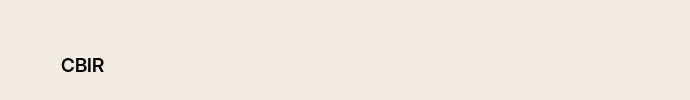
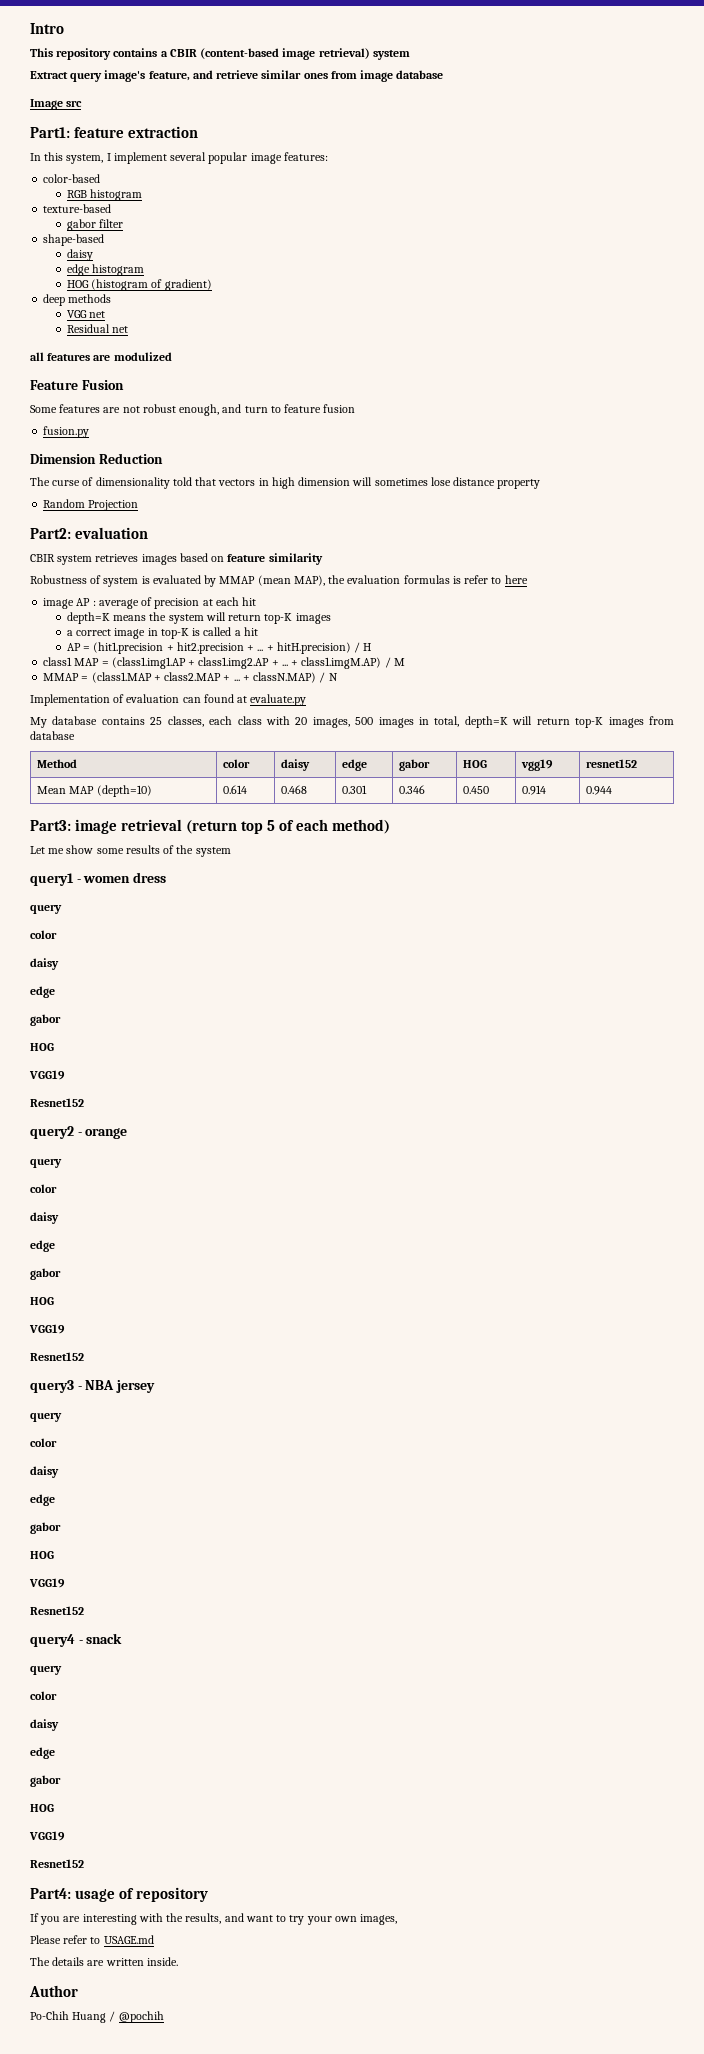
- CBIR
+ Intro
+ This repository contains a CBIR (content-based image retrieval) system
+ Extract query image's feature, and retrieve similar ones from image database
+ Image src
+ Part1: feature extraction
+ In this system, I implement several popular image features:
+ color-based
+ RGB histogram
+ texture-based
+ gabor filter
+ shape-based
+ daisy
+ edge histogram
+ HOG (histogram of gradient)
+ deep methods
+ VGG net
+ Residual net
+ all features are modulized
+ Feature Fusion
+ Some features are not robust enough, and turn to feature fusion
+ fusion.py
+ Dimension Reduction
+ The curse of dimensionality told that vectors in high dimension will sometimes lose distance property
+ Random Projection
+ Part2: evaluation
+ CBIR system retrieves images based on feature similarity
+ Robustness of system is evaluated by MMAP (mean MAP), the evaluation formulas is refer to here
+ image AP : average of precision at each hit
+ depth=K means the system will return top-K images
+ a correct image in top-K is called a hit
+ AP = (hit1.precision + hit2.precision + ... + hitH.precision) / H
+ class1 MAP = (class1.img1.AP + class1.img2.AP + ... + class1.imgM.AP) / M
+ MMAP = (class1.MAP + class2.MAP + ... + classN.MAP) / N
+ Implementation of evaluation can found at evaluate.py
+ My database contains 25 classes, each class with 20 images, 500 images in total, depth=K will return top-K images from database
+ Method | color | daisy | edge | gabor | HOG | vgg19 | resnet152
+ Mean MAP (depth=10) | 0.614 | 0.468 | 0.301 | 0.346 | 0.450 | 0.914 | 0.944
+ Part3: image retrieval (return top 5 of each method)
+ Let me show some results of the system
+ query1 - women dress
+ query
+ color
+ daisy
+ edge
+ gabor
+ HOG
+ VGG19
+ Resnet152
+ query2 - orange
+ query
+ color
+ daisy
+ edge
+ gabor
+ HOG
+ VGG19
+ Resnet152
+ query3 - NBA jersey
+ query
+ color
+ daisy
+ edge
+ gabor
+ HOG
+ VGG19
+ Resnet152
+ query4 - snack
+ query
+ color
+ daisy
+ edge
+ gabor
+ HOG
+ VGG19
+ Resnet152
+ Part4: usage of repository
+ If you are interesting with the results, and want to try your own images,
+ Please refer to USAGE.md
+ The details are written inside.
+ Author
+ Po-Chih Huang / @pochih

